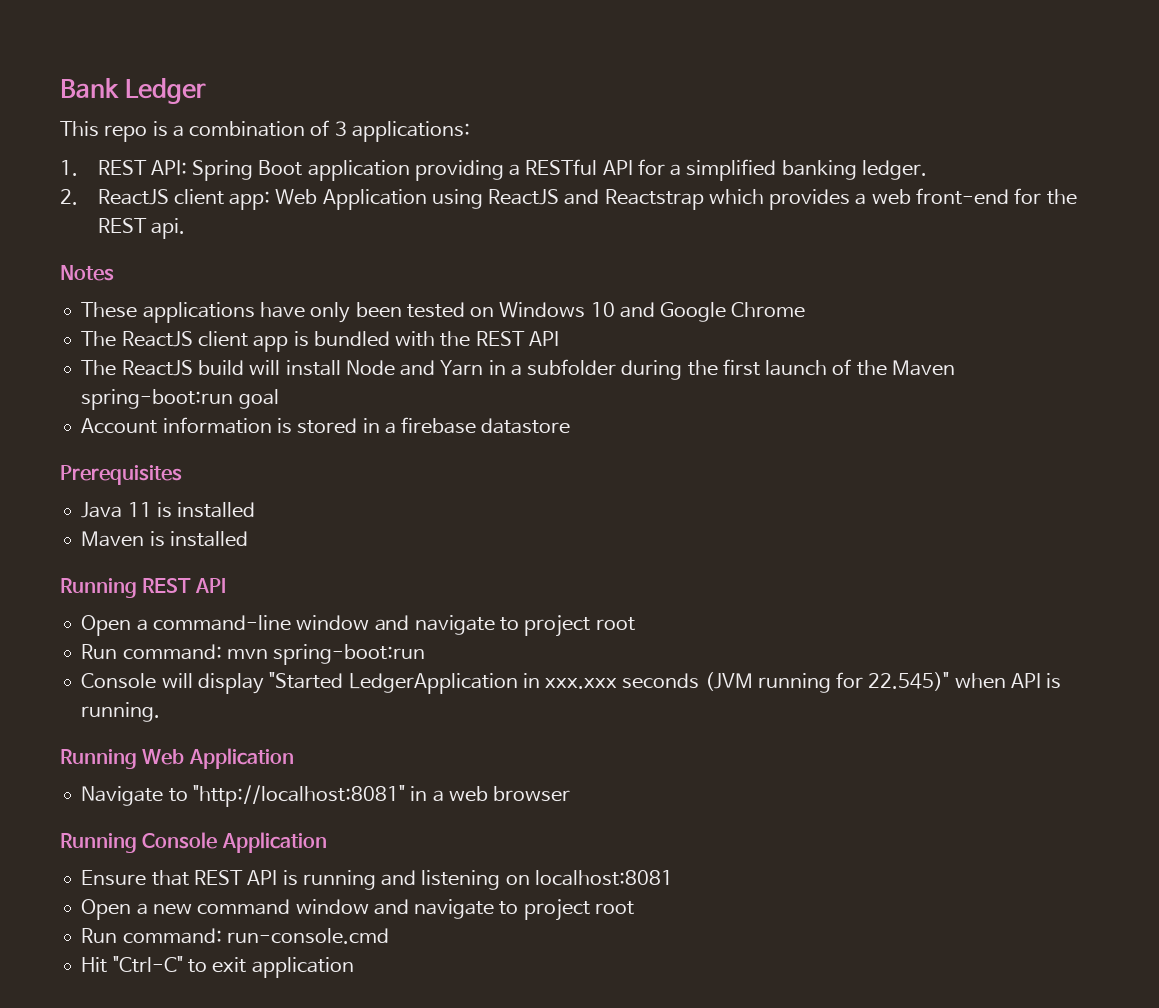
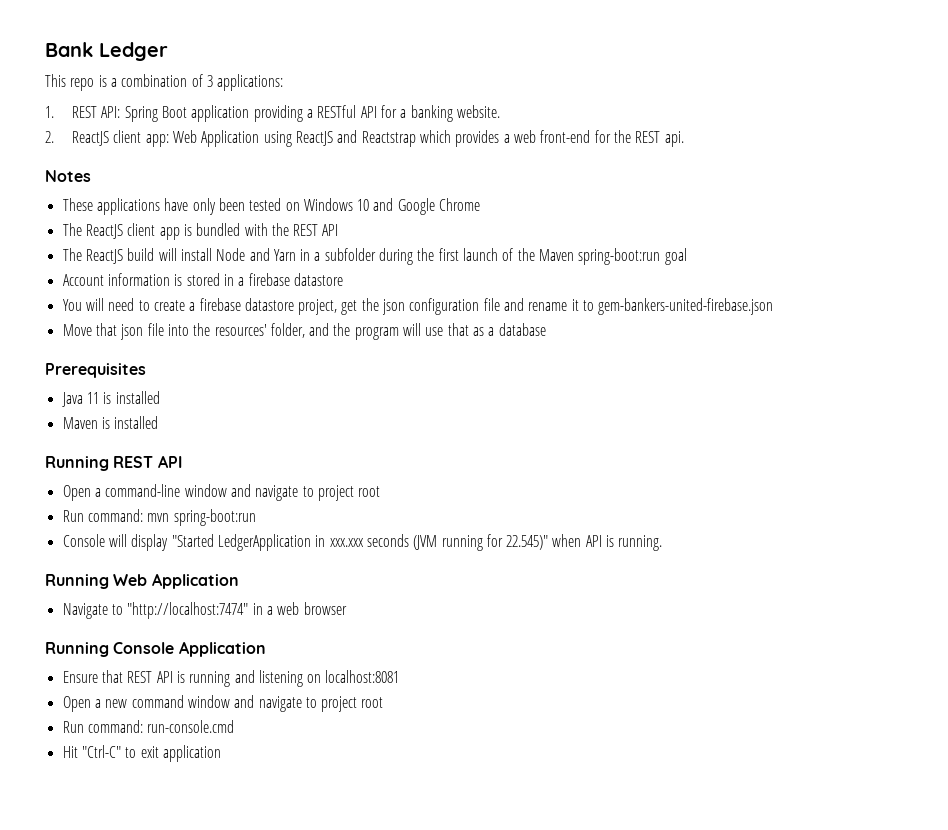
- 1. REST API: Spring Boot application providing a RESTful API for a simplified banking ledger.
+ 1. REST API: Spring Boot application providing a RESTful API for a banking website.
+ You will need to create a firebase datastore project, get the json configuration file and rename it to gem-bankers-united-firebase.json
+ Move that json file into the resources' folder, and the program will use that as a database
- Navigate to "http://localhost:8081" in a web browser
+ Navigate to "http://localhost:7474" in a web browser

